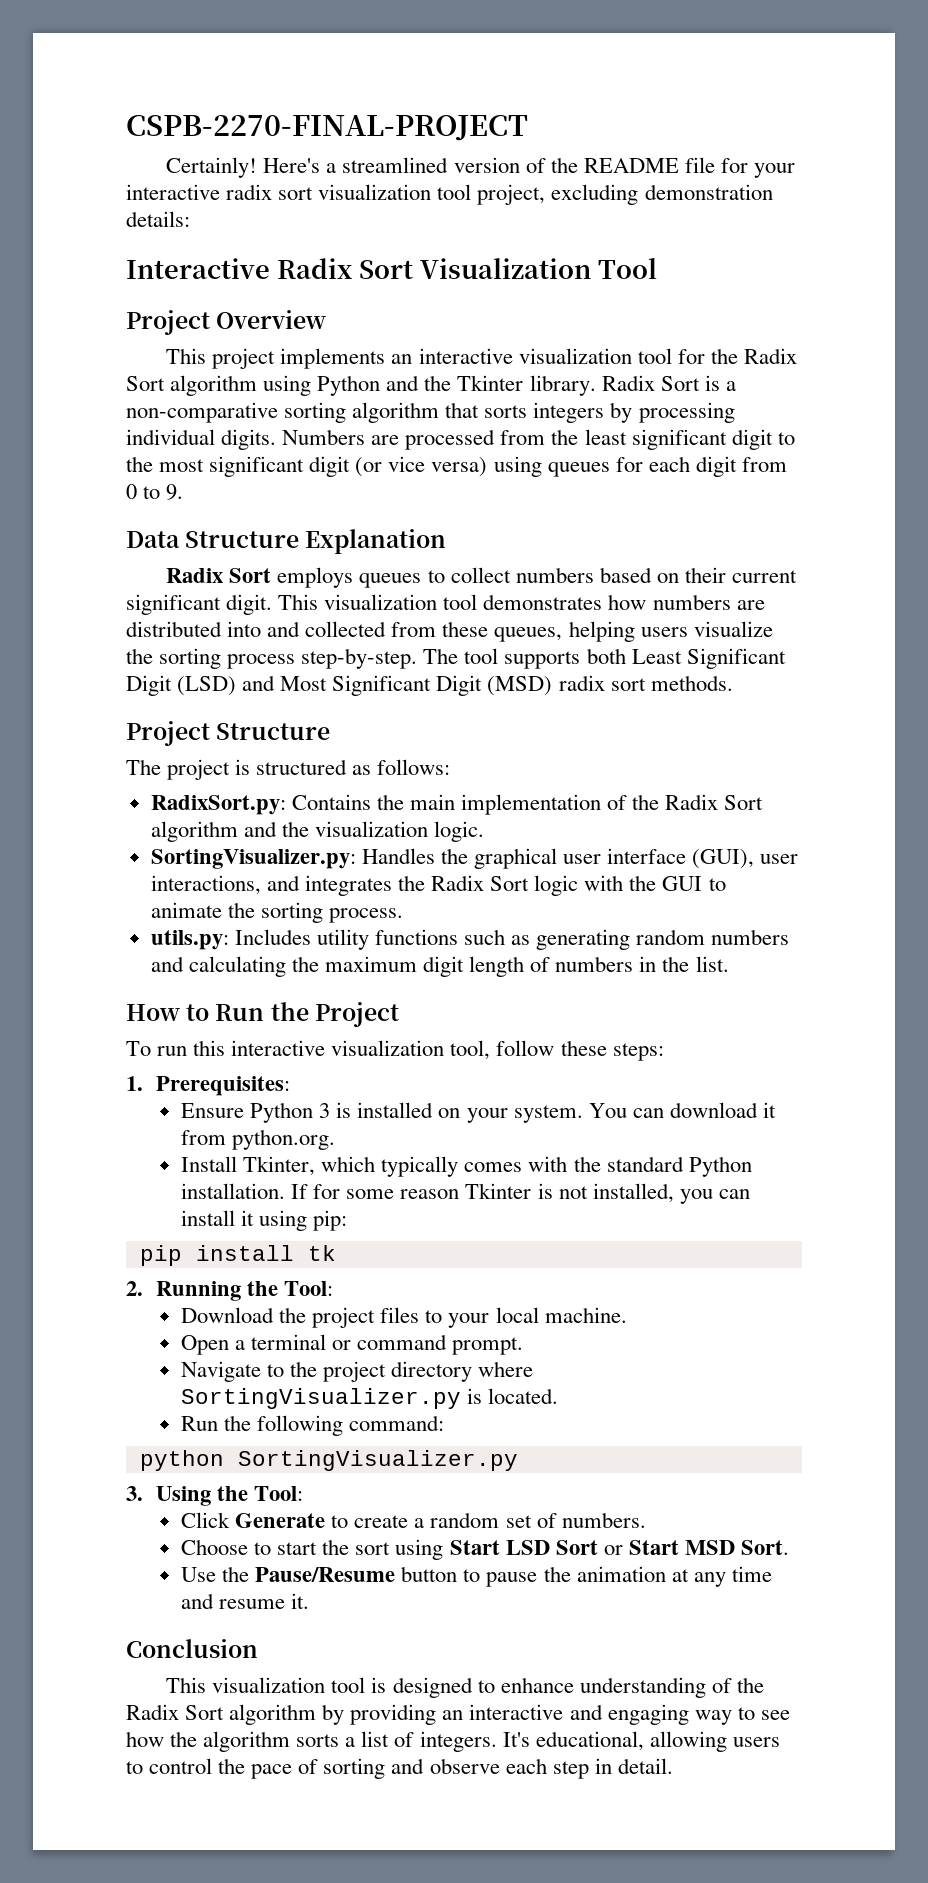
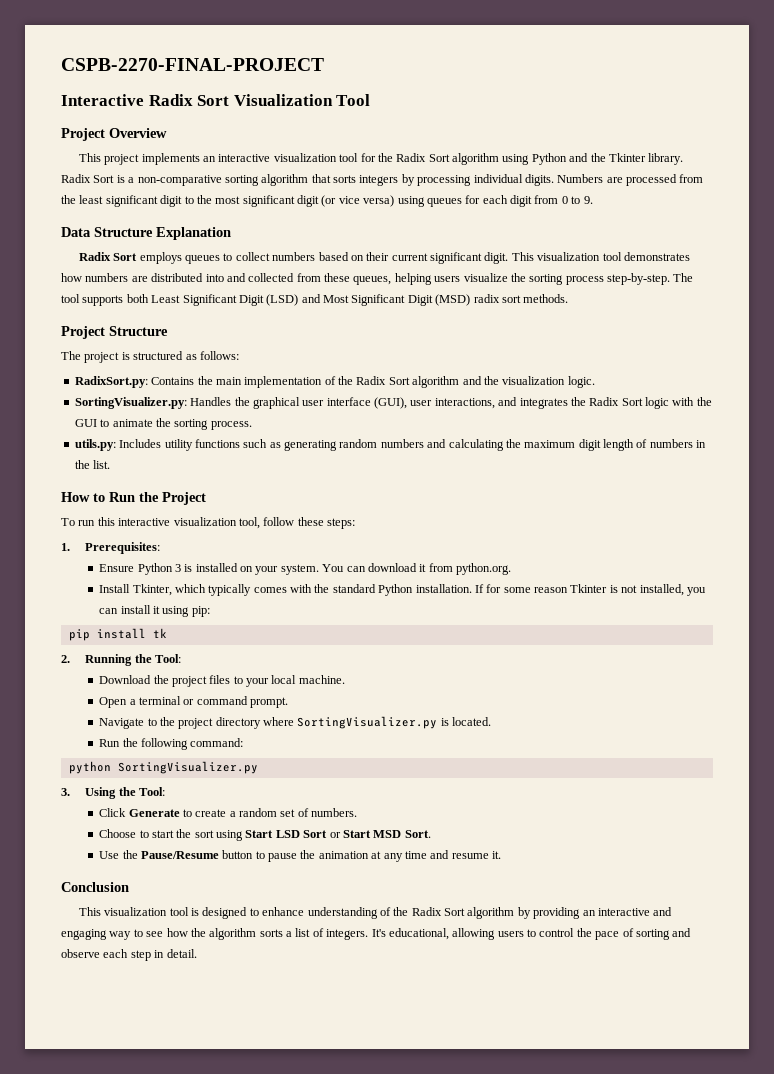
- Certainly! Here's a streamlined version of the README file for your interactive radix sort visualization tool project, excluding demonstration details:

